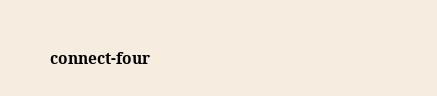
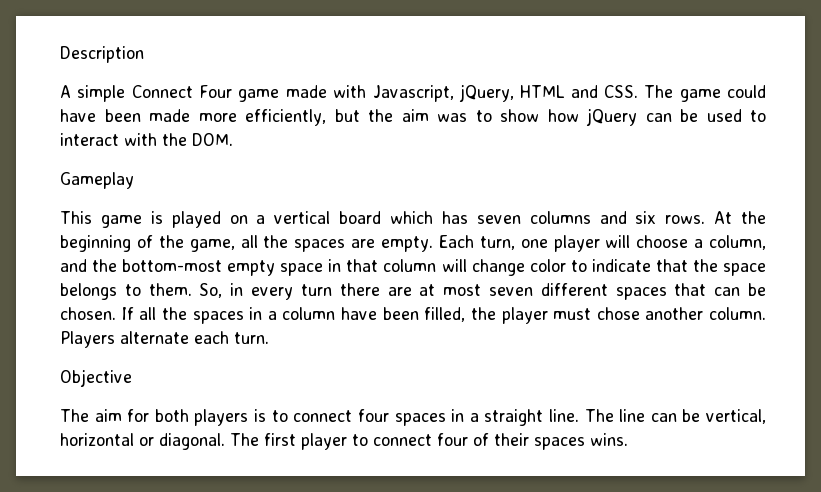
- connect-four
+ Description
+ A simple Connect Four game made with Javascript, jQuery, HTML and CSS. The game could have been made more efficiently, but the aim was to show how jQuery can be used to interact with the DOM.
+ Gameplay
+ This game is played on a vertical board which has seven columns and six rows. At the beginning of the game, all the spaces are empty. Each turn, one player will choose a column, and the bottom-most empty space in that column will change color to indicate that the space belongs to them. So, in every turn there are at most seven different spaces that can be chosen. If all the spaces in a column have been filled, the player must chose another column. Players alternate each turn.
+ Objective
+ The aim for both players is to connect four spaces in a straight line. The line can be vertical, horizontal or diagonal. The first player to connect four of their spaces wins.

